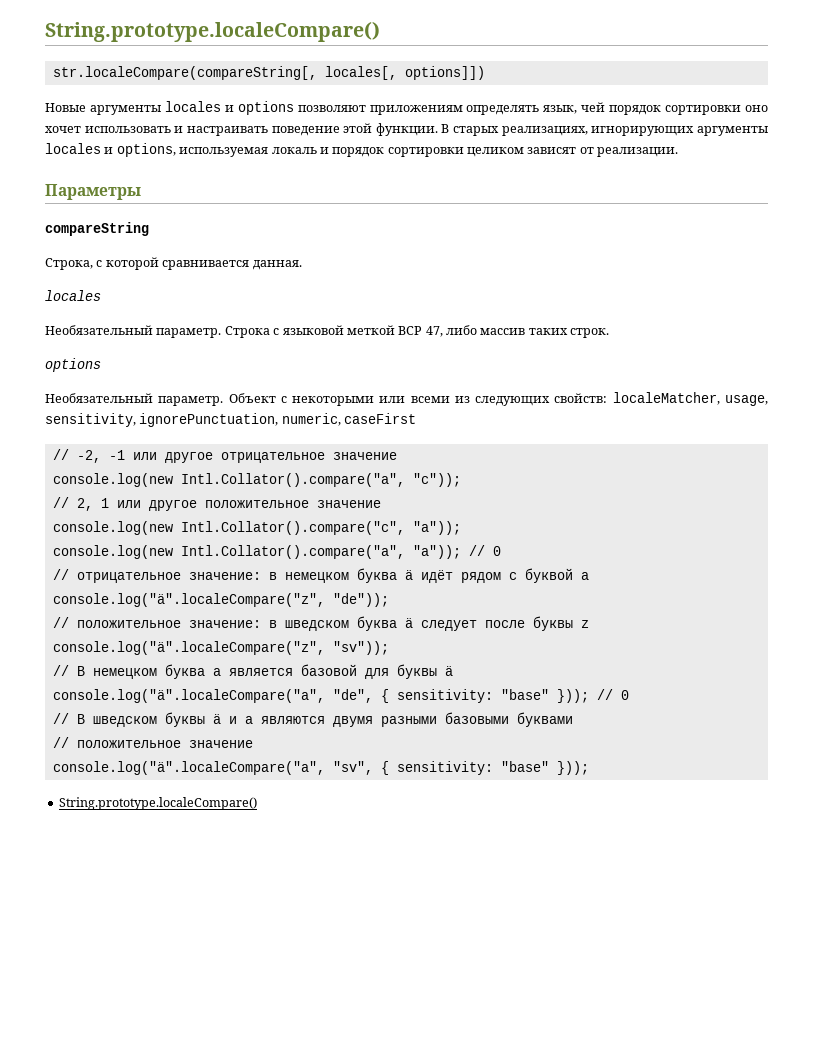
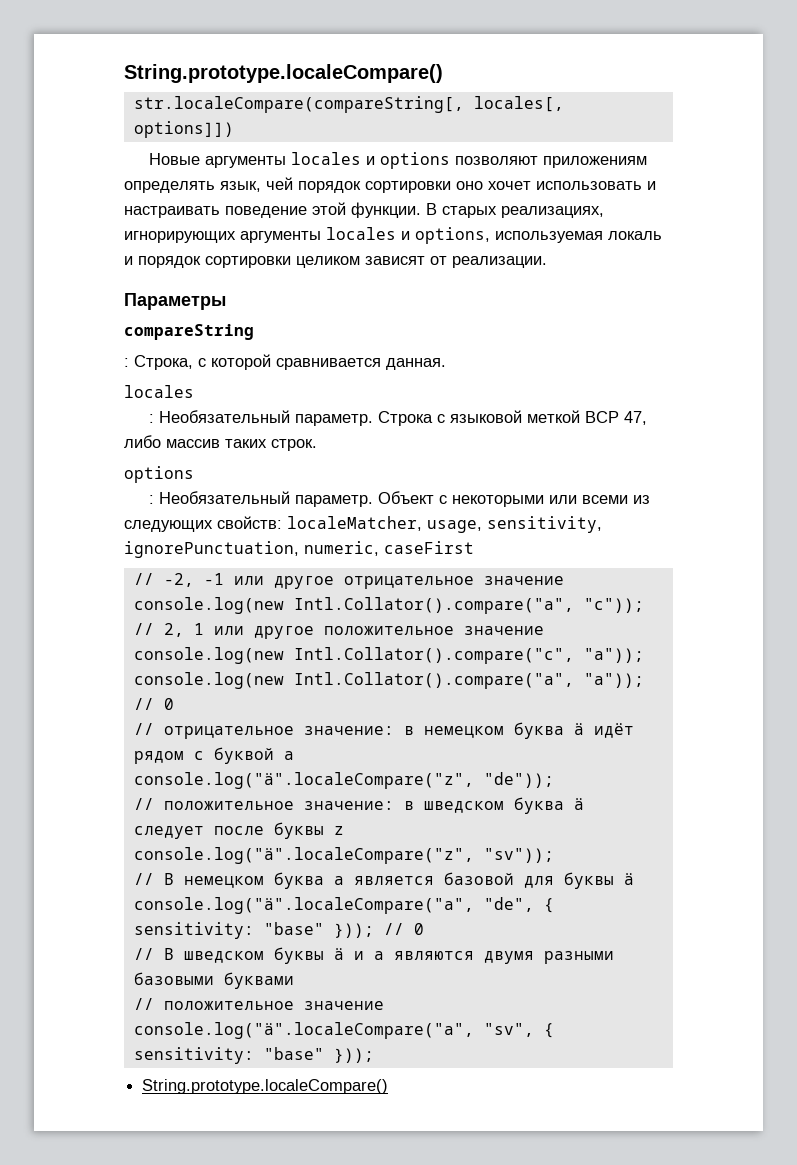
- Строка, с которой сравнивается данная.
+ : Строка, с которой сравнивается данная.
  locales
- Необязательный параметр.
+ : Необязательный параметр.
  Строка с языковой меткой BCP 47, либо массив таких строк.
  options
- Необязательный параметр.
+ : Необязательный параметр.

